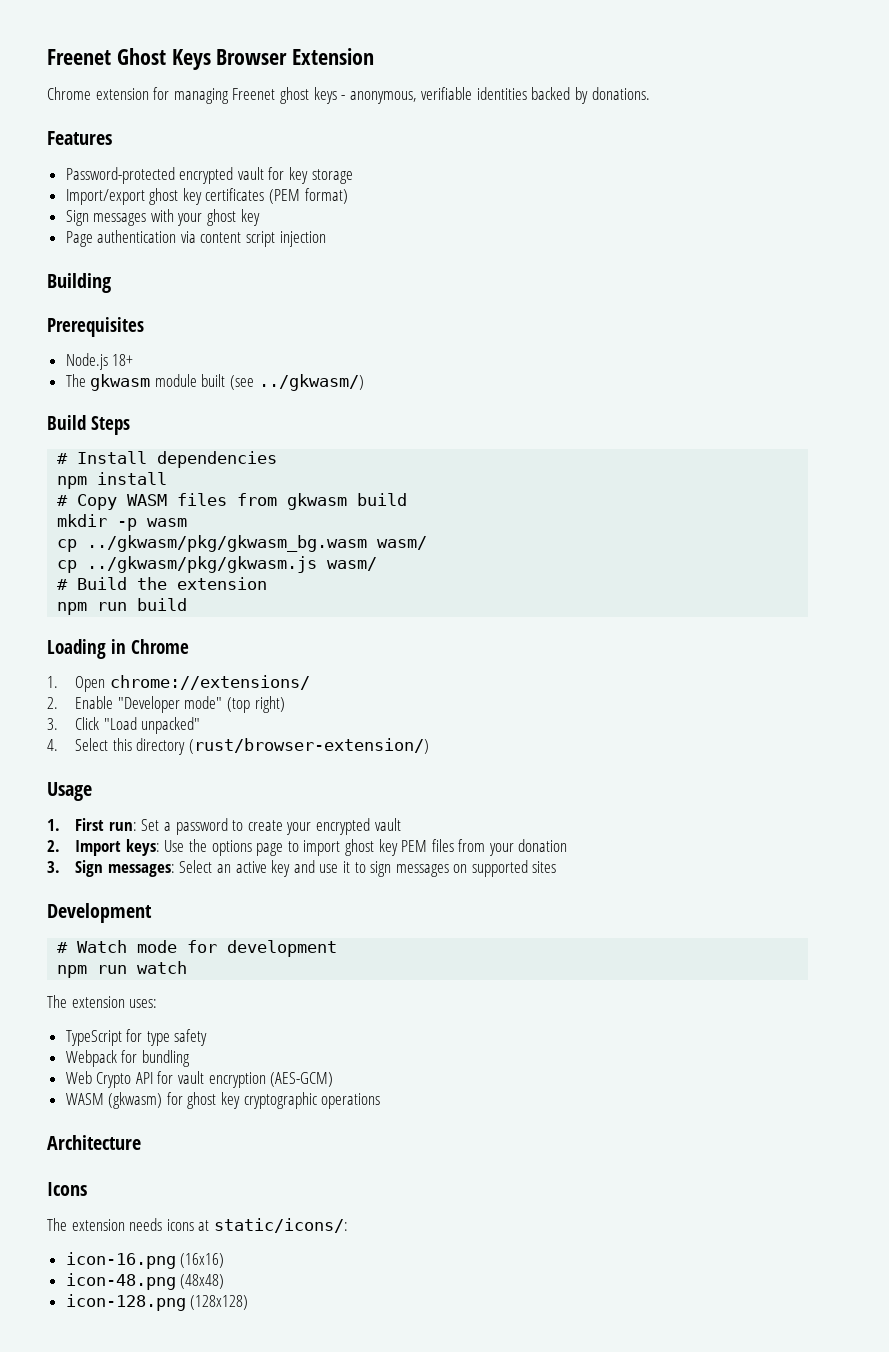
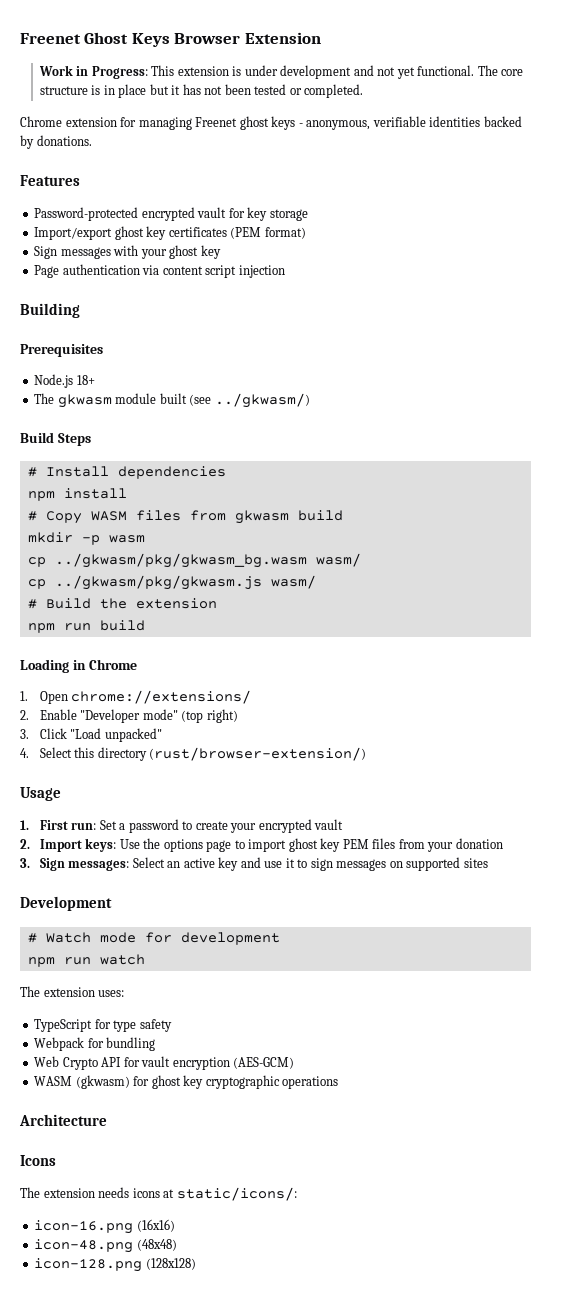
+ Work in Progress: This extension is under development and not yet functional. The core structure is in place but it has not been tested or completed.

